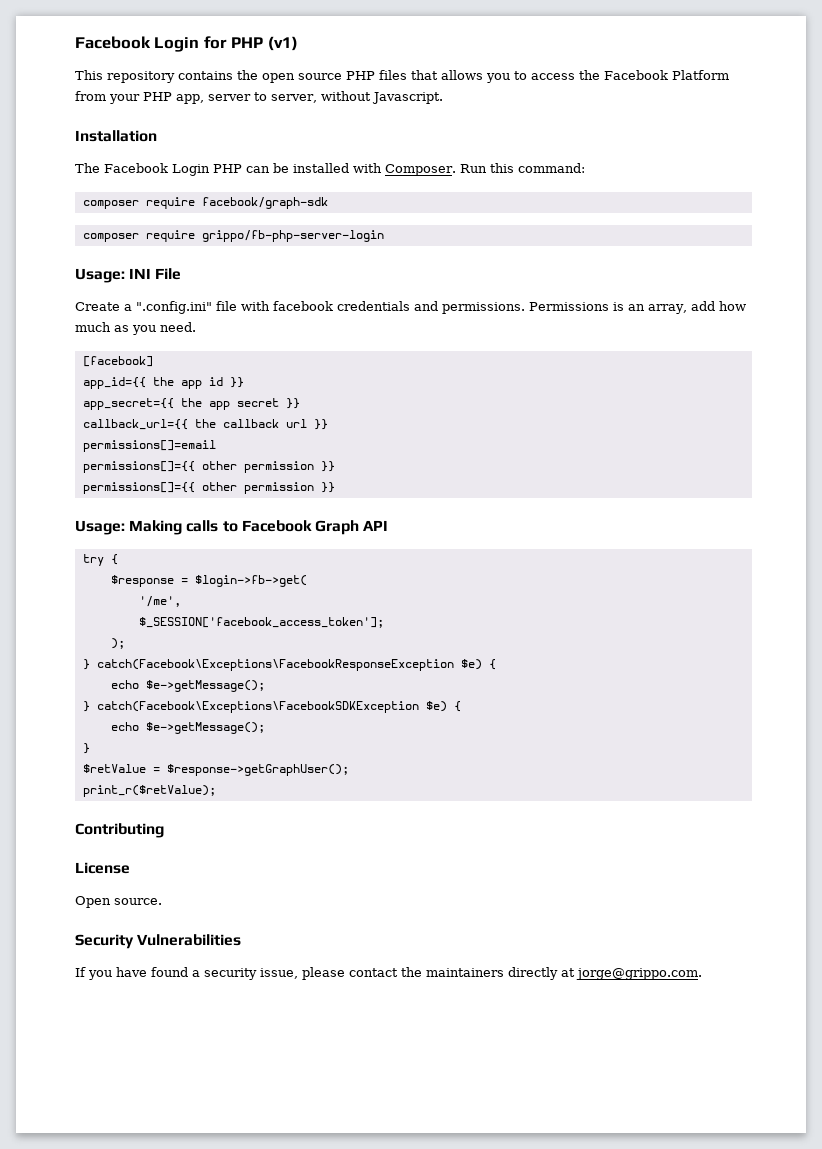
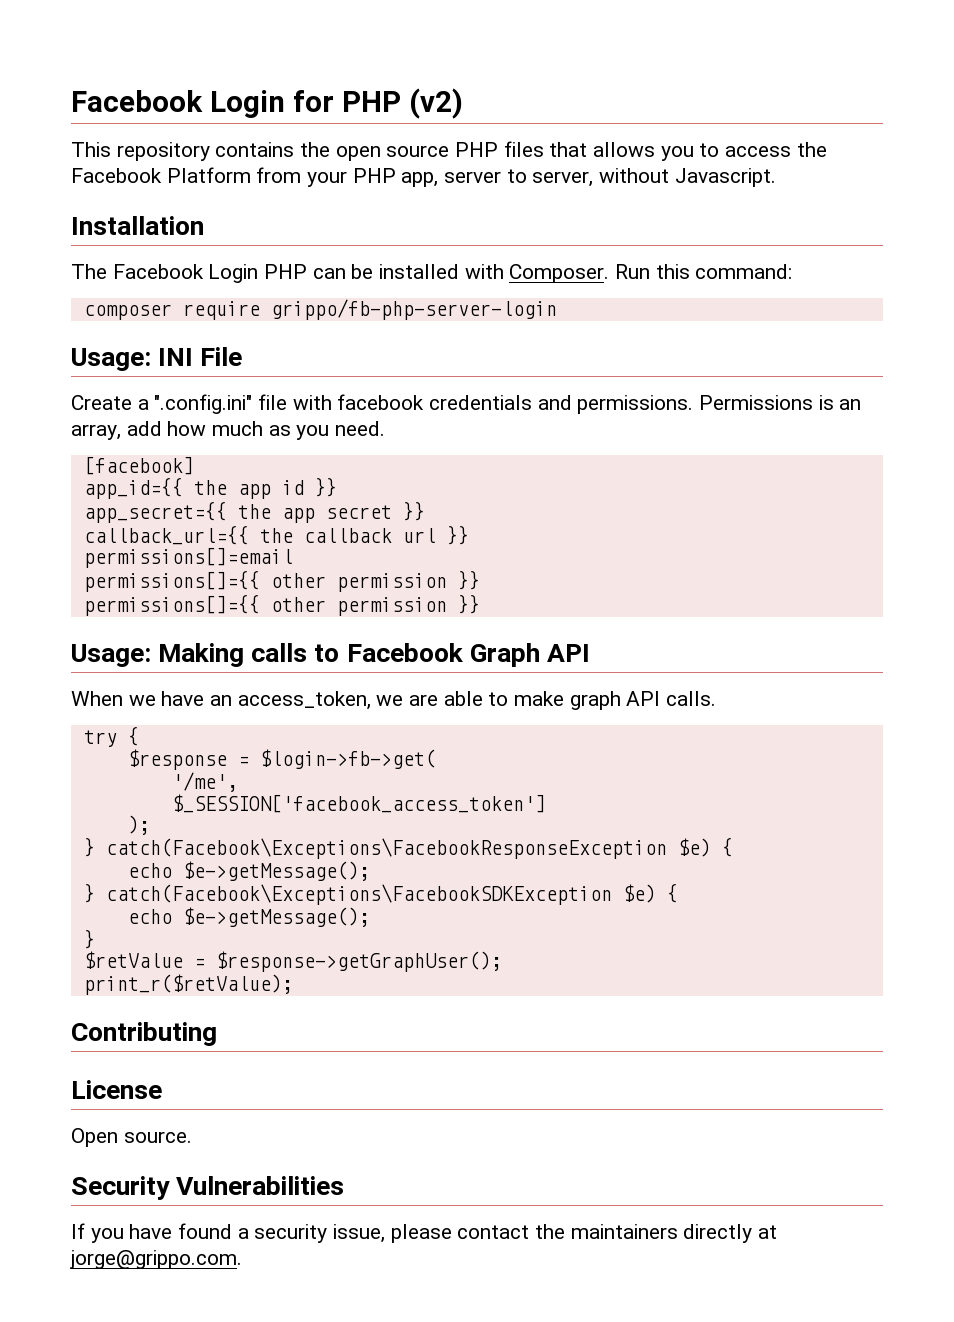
- Facebook Login for PHP (v1)
+ Facebook Login for PHP (v2)
- composer require facebook/graph-sdk
+ When we have an access_token, we are able to make graph API calls.
- $_SESSION['facebook_access_token'];
+ $_SESSION['facebook_access_token']

